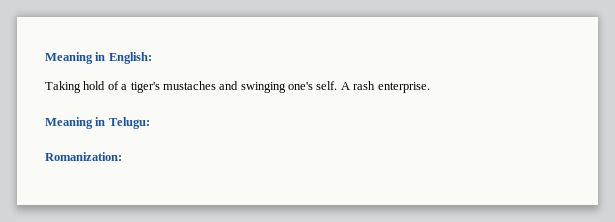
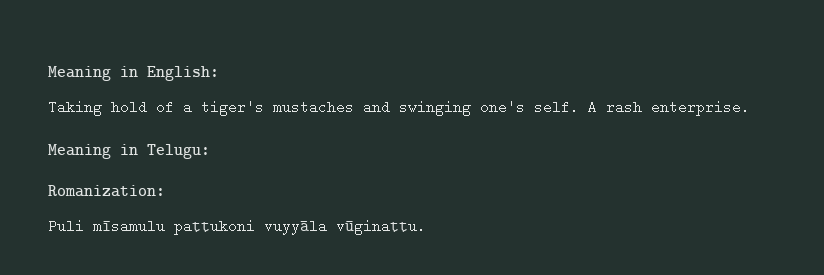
+ Puli mīsamulu paṭṭukoni vuyyāla vūginaṭṭu.

